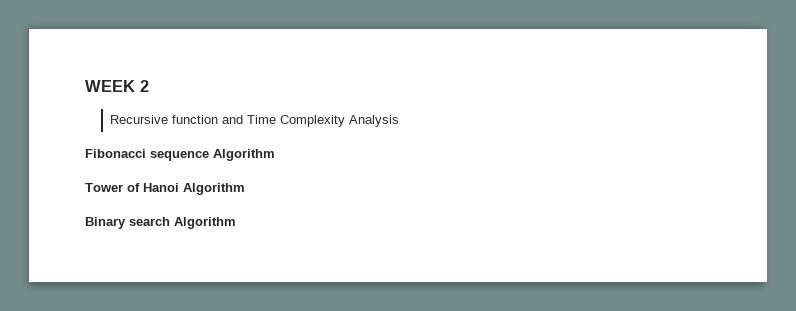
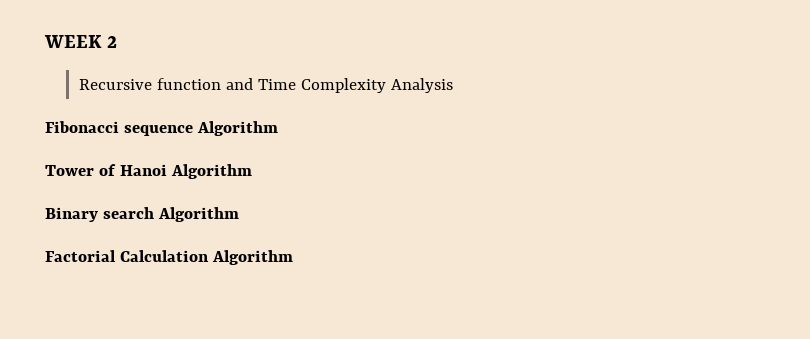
+ Factorial Calculation Algorithm

